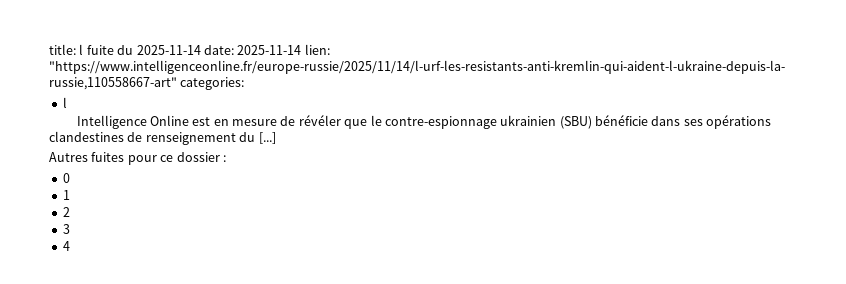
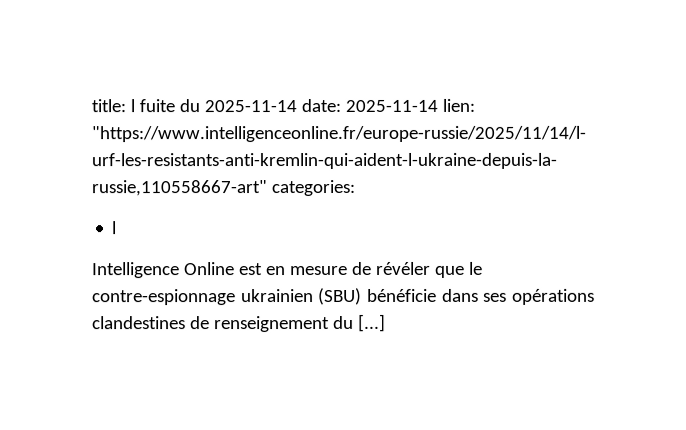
- Autres fuites pour ce dossier :
- 0
- 1
- 2
- 3
- 4

